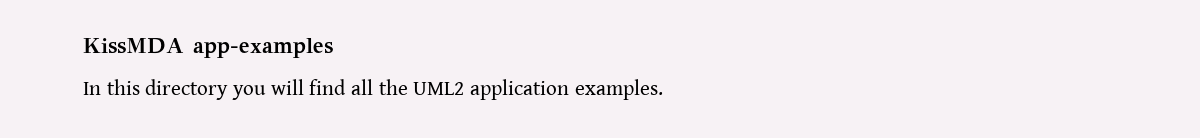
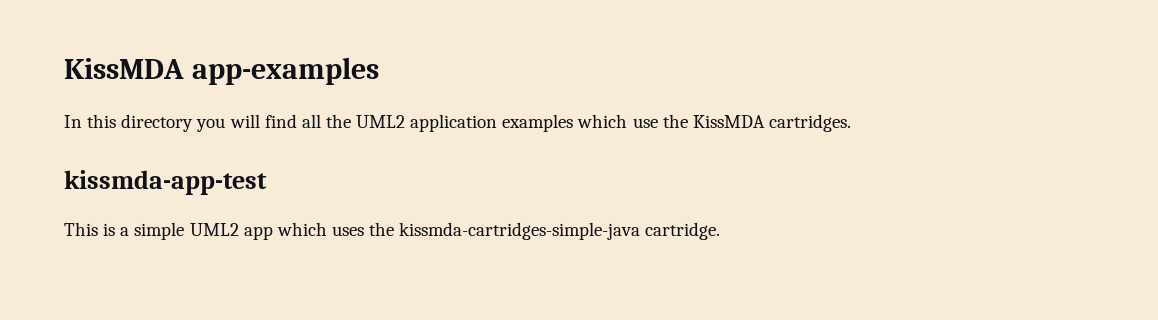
- In this directory you will find all the UML2 application examples.
+ In this directory you will find all the UML2 application examples which use the KissMDA cartridges.
+ kissmda-app-test
+ This is a simple UML2 app which uses the kissmda-cartridges-simple-java cartridge.

